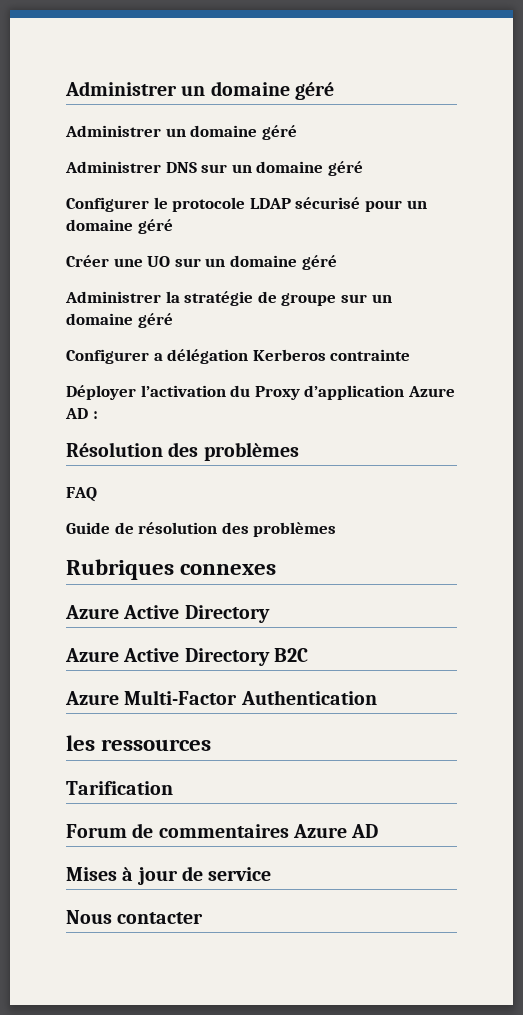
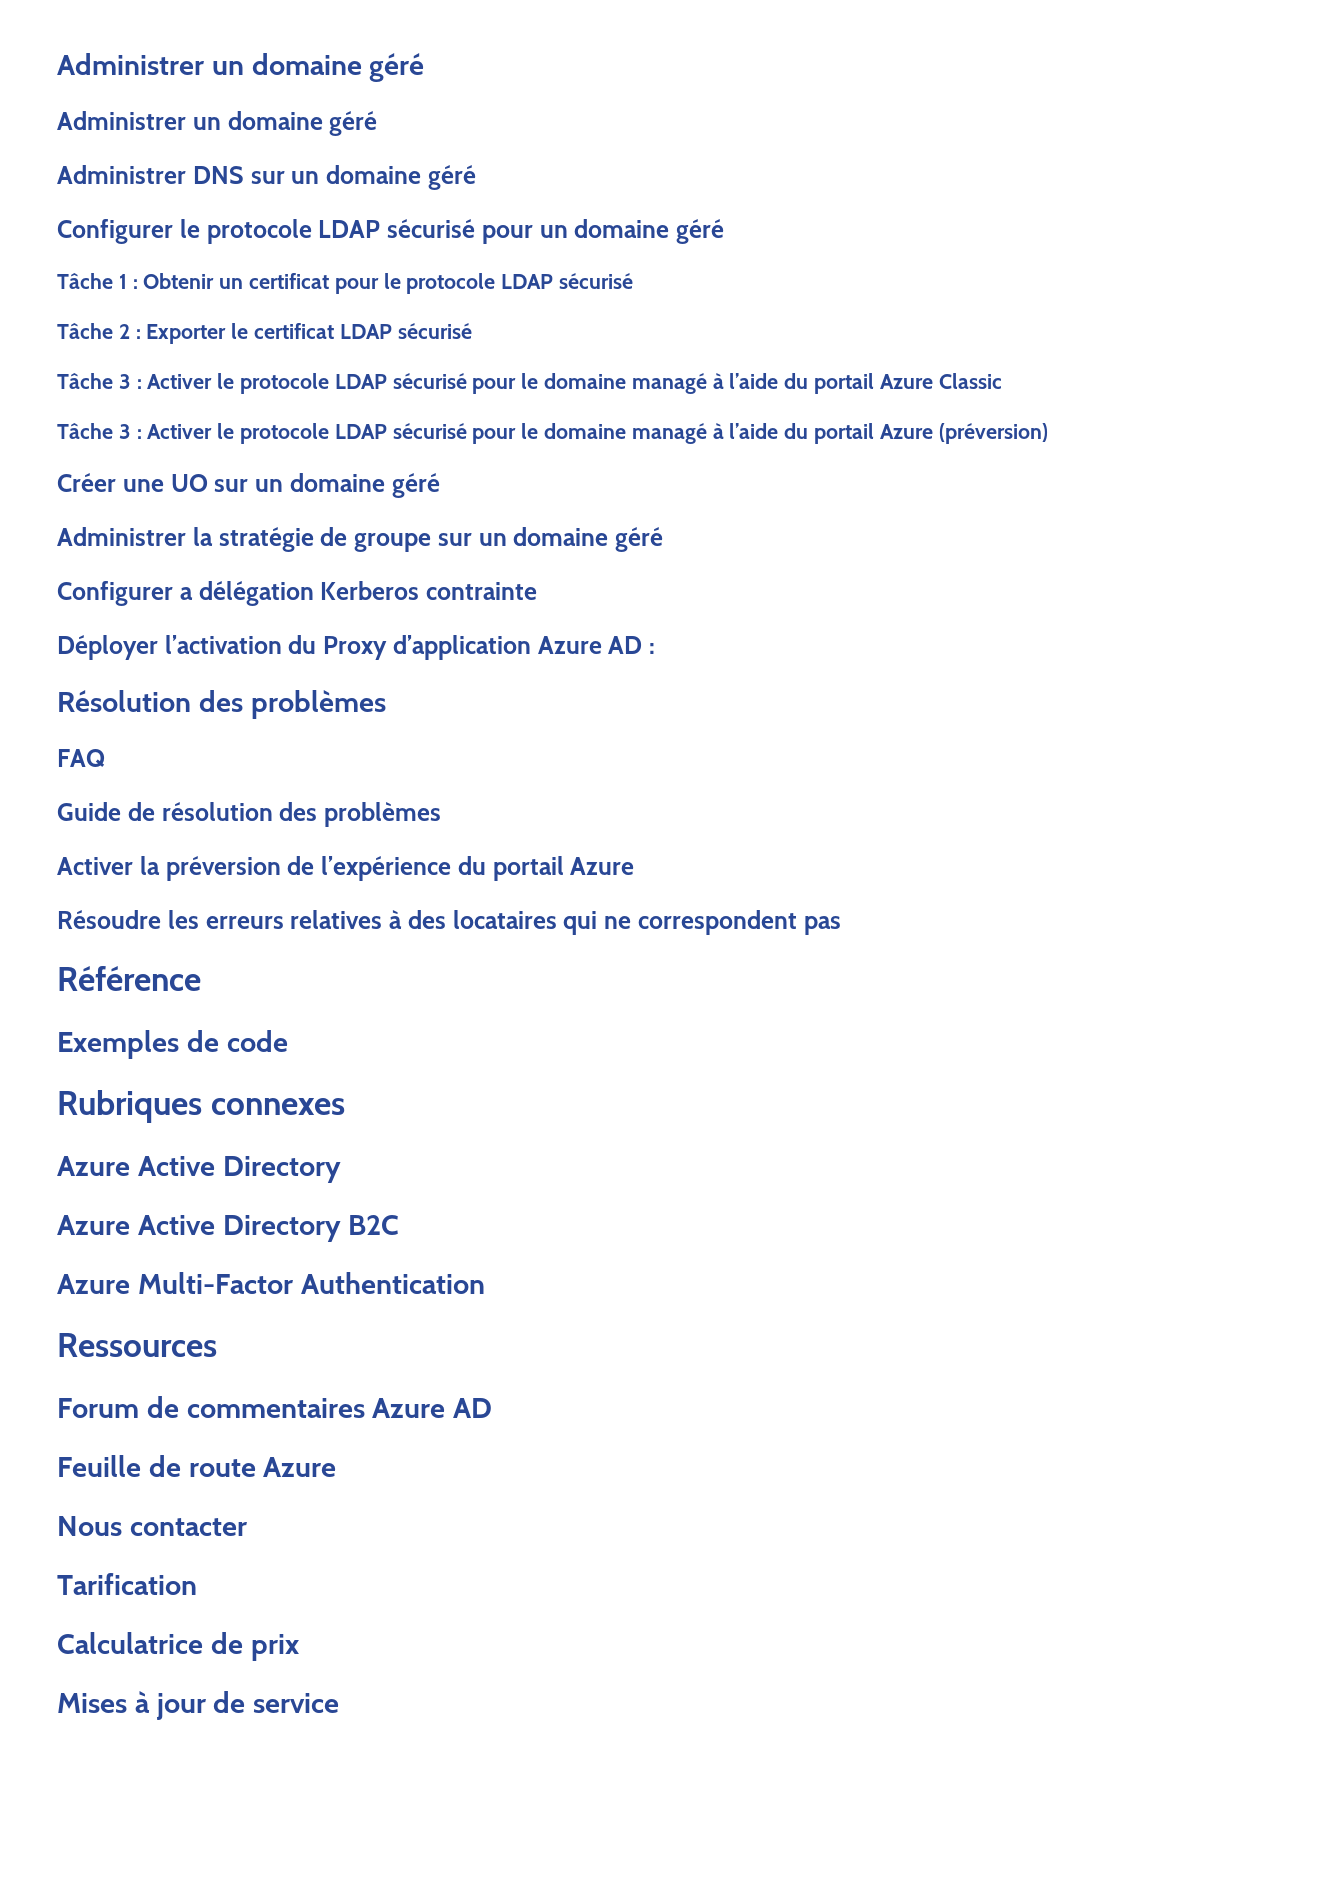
+ Tâche 1 : Obtenir un certificat pour le protocole LDAP sécurisé
+ Tâche 2 : Exporter le certificat LDAP sécurisé
+ Tâche 3 : Activer le protocole LDAP sécurisé pour le domaine managé à l’aide du portail Azure Classic
+ Tâche 3 : Activer le protocole LDAP sécurisé pour le domaine managé à l’aide du portail Azure (préversion)
+ Activer la préversion de l’expérience du portail Azure
+ Résoudre les erreurs relatives à des locataires qui ne correspondent pas
+ Référence
+ Exemples de code
- les ressources
- Tarification
+ Ressources
+ Feuille de route Azure
+ Nous contacter
+ Tarification
+ Calculatrice de prix
- Nous contacter

